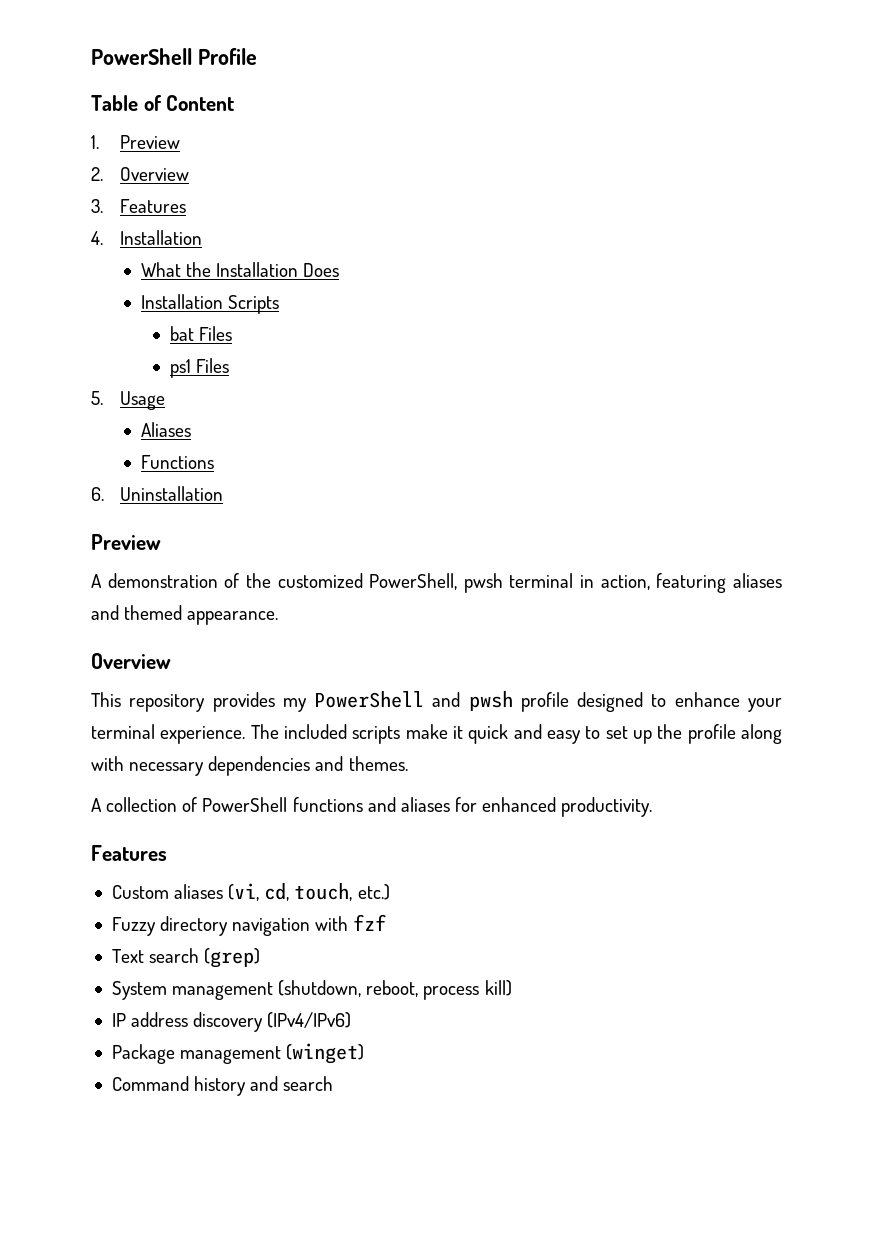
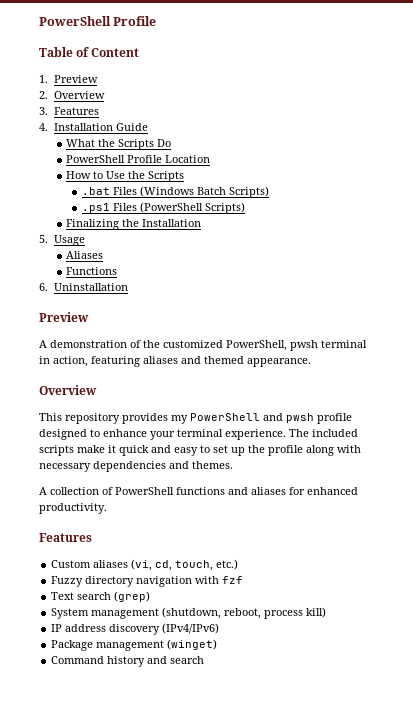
- 4. Installation
+ 4. Installation Guide
- What the Installation Does
- Installation Scripts
+ What the Scripts Do
+ PowerShell Profile Location
+ How to Use the Scripts
- bat Files
- ps1 Files
+ .bat Files (Windows Batch Scripts)
+ .ps1 Files (PowerShell Scripts)
+ Finalizing the Installation

